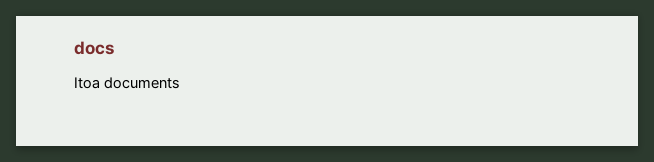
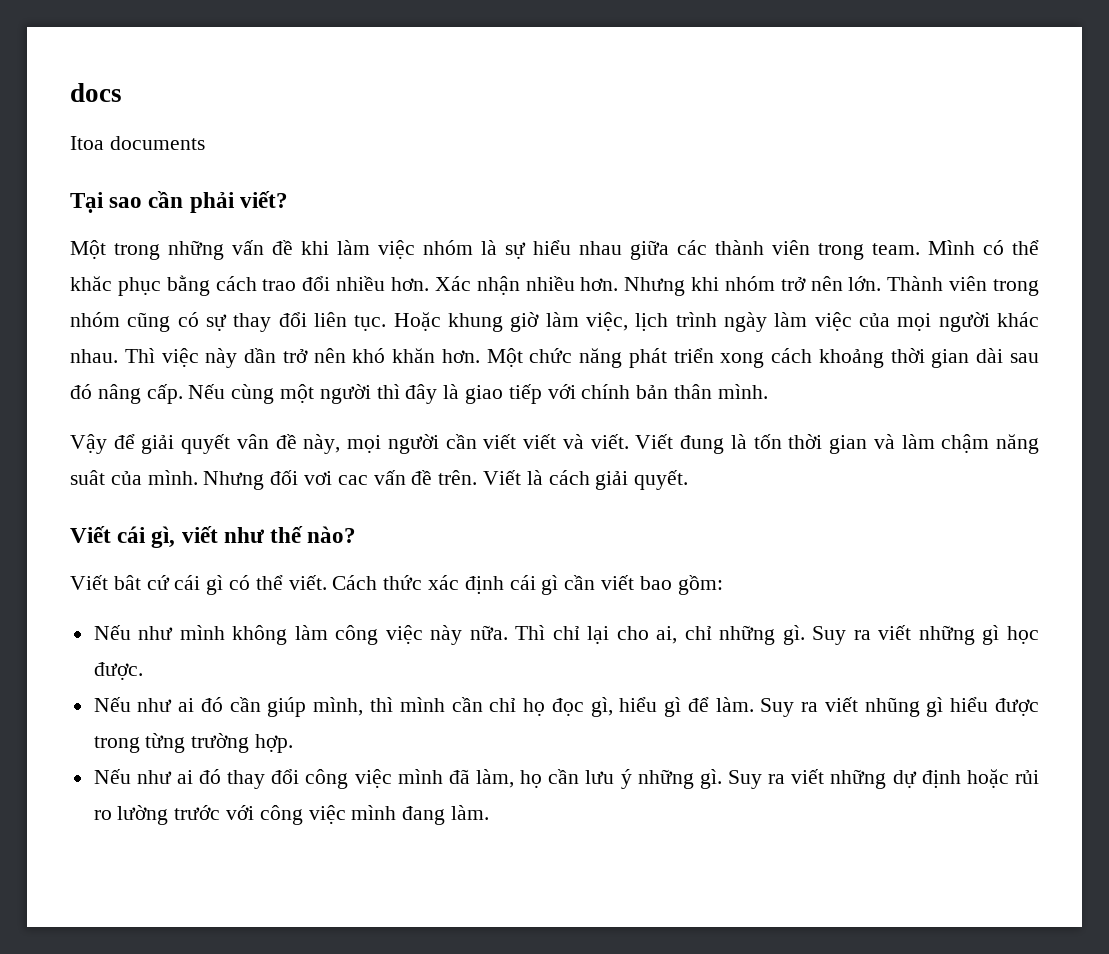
+ Tại sao cần phải viết?
+ Một trong những vấn đề khi làm việc nhóm là sự hiểu nhau giữa các thành viên trong team. Mình có thể khăc phục bằng cách trao đổi nhiều hơn. Xác nhận nhiều hơn. Nhưng khi nhóm trở nên lớn. Thành viên trong nhóm cũng có sự thay đổi liên tục. Hoặc khung giờ làm việc, lịch trình ngày làm việc của mọi người khác nhau. Thì việc này dần trở nên khó khăn hơn. Một chức năng phát triển xong cách khoảng thời gian dài sau đó nâng cấp. Nếu cùng một người thì đây là giao tiếp với chính bản thân mình.
+ Vậy để giải quyết vân đề này, mọi người cần viết viết và viết. Viết đung là tốn thời gian và làm chậm năng suât của mình. Nhưng đối vơi cac vấn đề trên. Viết là cách giải quyết.
+ Viết cái gì, viết như thế nào?
+ Viết bât cứ cái gì có thể viết. Cách thức xác định cái gì cần viết bao gồm:
+ Nếu như mình không làm công việc này nữa. Thì chỉ lại cho ai, chỉ những gì. Suy ra viết những gì học được.
+ Nếu như ai đó cần giúp mình, thì mình cần chỉ họ đọc gì, hiểu gì để làm. Suy ra viết nhũng gì hiểu được trong từng trường hợp.
+ Nếu như ai đó thay đổi công việc mình đã làm, họ cần lưu ý những gì. Suy ra viết những dự định hoặc rủi ro lường trước với công việc mình đang làm.

